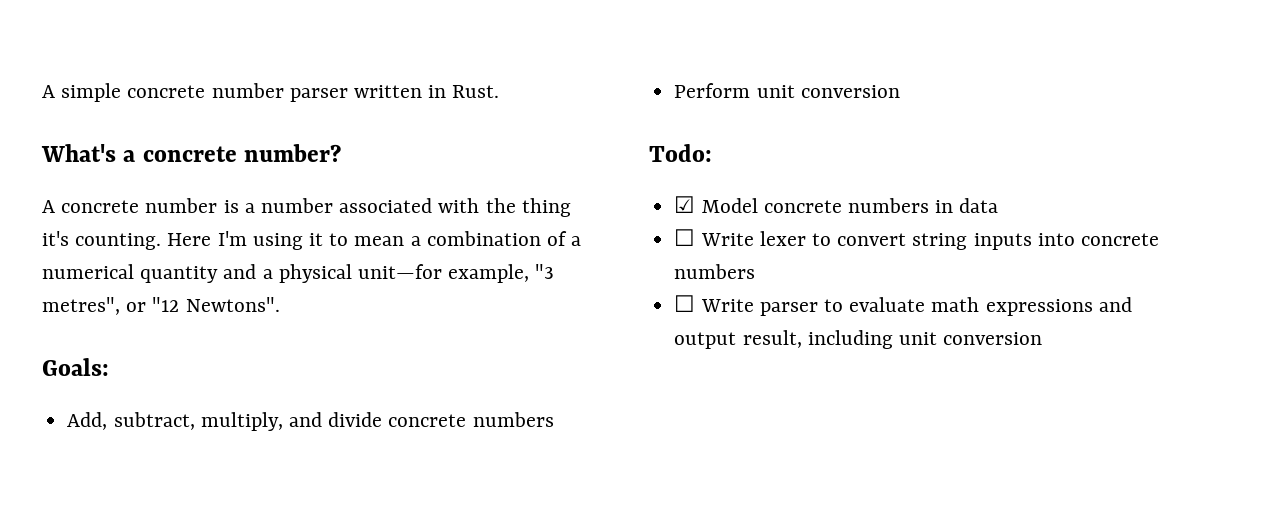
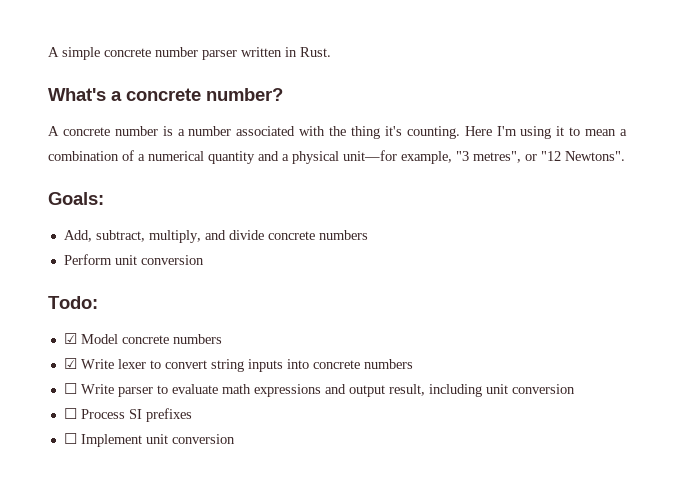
- ☑ Model concrete numbers in data
- ☐ Write lexer to convert string inputs into concrete numbers
+ ☑ Model concrete numbers
+ ☑ Write lexer to convert string inputs into concrete numbers
+ ☐ Process SI prefixes
+ ☐ Implement unit conversion

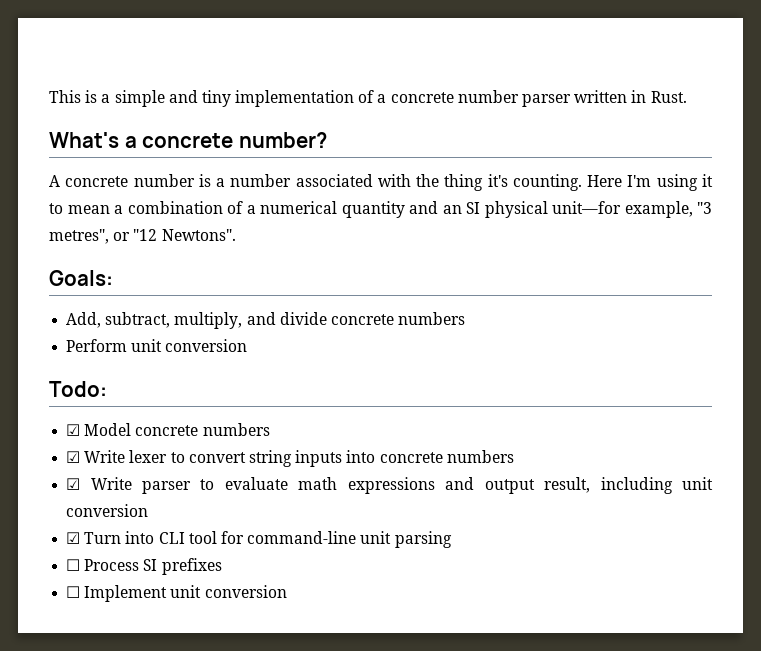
- A simple concrete number parser written in Rust.
+ This is a simple and tiny implementation of a concrete number parser written in Rust.
- Here I'm using it to mean a combination of a numerical quantity and a physical unit—for example, "3 metres", or "12 Newtons".
+ Here I'm using it to mean a combination of a numerical quantity and an SI physical unit—for example, "3 metres", or "12 Newtons".
- ☐ Write parser to evaluate math expressions and output result, including unit conversion
+ ☑ Write parser to evaluate math expressions and output result, including unit conversion
+ ☑ Turn into CLI tool for command-line unit parsing

